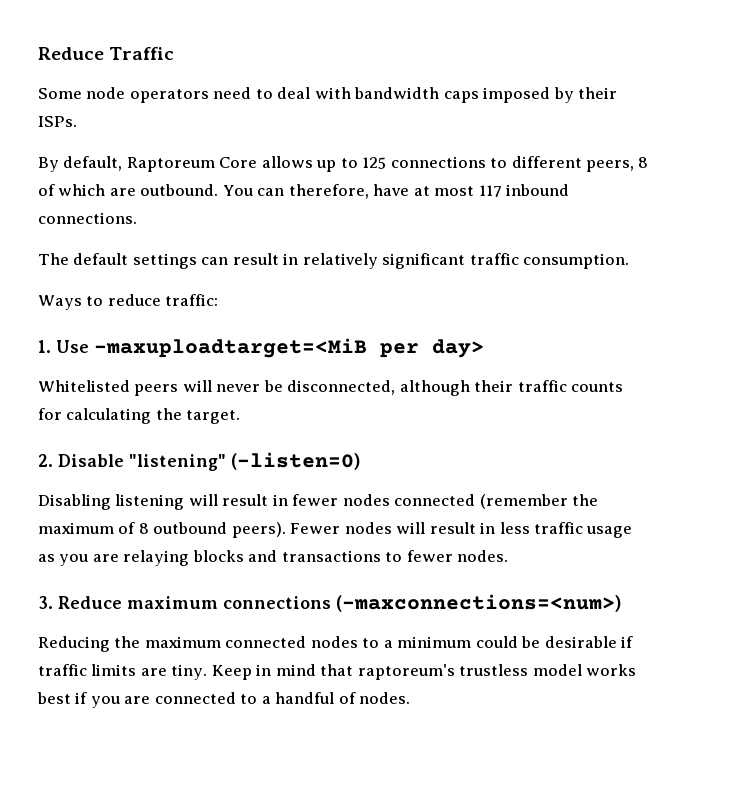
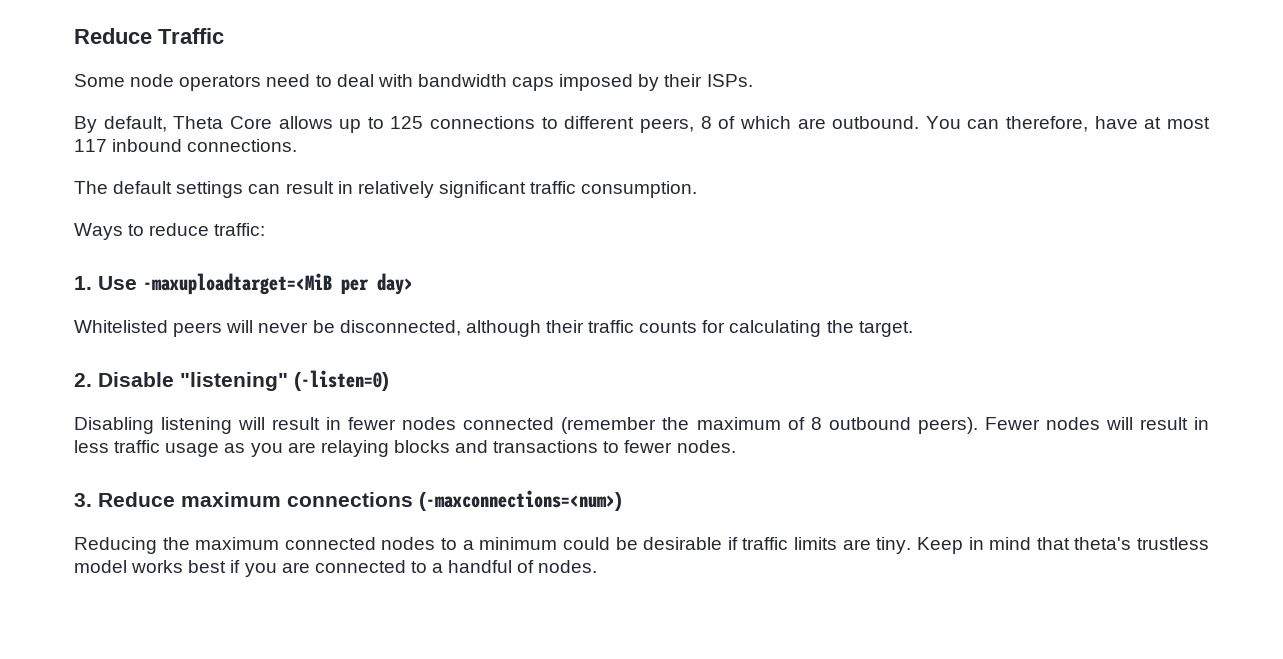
- By default, Raptoreum Core allows up to 125 connections to different peers, 8 of which are outbound.
+ By default, Theta Core allows up to 125 connections to different peers, 8 of which are outbound.
- Keep in mind that raptoreum's trustless model works best if you are connected to a handful of nodes.
+ Keep in mind that theta's trustless model works best if you are connected to a handful of nodes.

